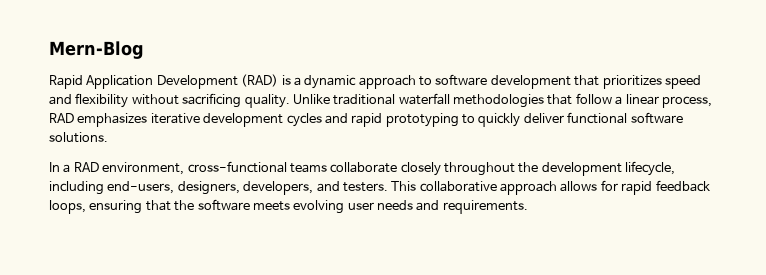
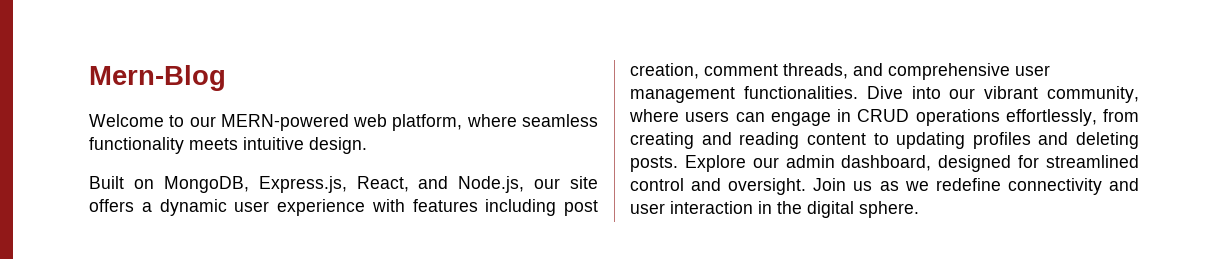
- Rapid Application Development (RAD) is a dynamic approach to software development that prioritizes speed and flexibility without sacrificing quality. Unlike traditional waterfall methodologies that follow a linear process, RAD emphasizes iterative development cycles and rapid prototyping to quickly deliver functional software solutions.
- In a RAD environment, cross-functional teams collaborate closely throughout the development lifecycle, including end-users, designers, developers, and testers. This collaborative approach allows for rapid feedback loops, ensuring that the software meets evolving user needs and requirements.
+ Welcome to our MERN-powered web platform, where seamless functionality meets intuitive design.
+ Built on MongoDB, Express.js, React, and Node.js, our site offers a dynamic user experience with features including post creation, comment threads, and comprehensive user management functionalities. Dive into our vibrant community, where users can engage in CRUD operations effortlessly, from creating and reading content to updating profiles and deleting posts. Explore our admin dashboard, designed for streamlined control and oversight. Join us as we redefine connectivity and user interaction in the digital sphere.

